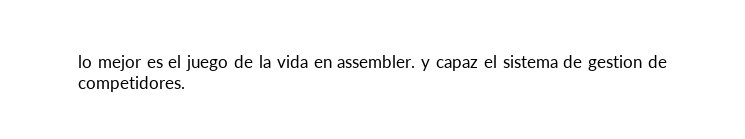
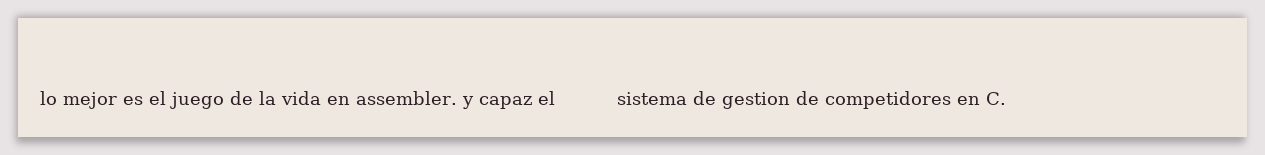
- lo mejor es el juego de la vida en assembler. y capaz el sistema de gestion de competidores.
+ lo mejor es el juego de la vida en assembler. y capaz el sistema de gestion de competidores en C.

